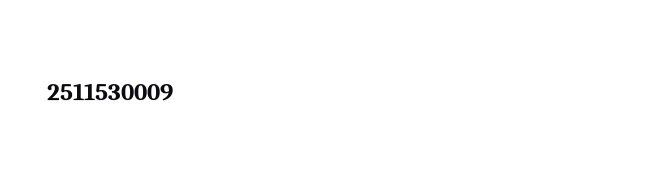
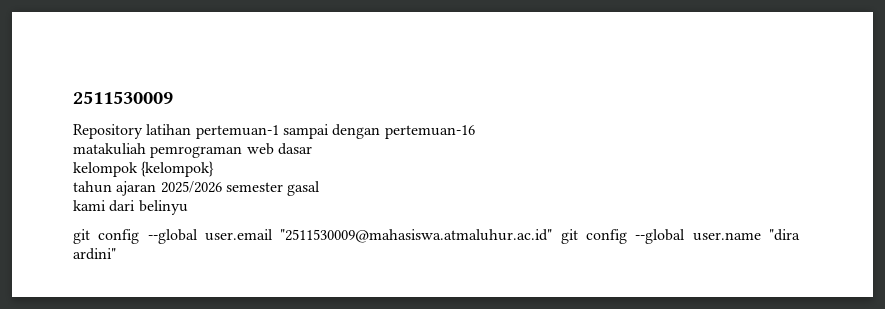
+ Repository latihan pertemuan-1 sampai dengan pertemuan-16
+ matakuliah pemrograman web dasar
+ kelompok {kelompok}
+ tahun ajaran 2025/2026 semester gasal
+ kami dari belinyu
+ git config --global user.email "2511530009@mahasiswa.atmaluhur.ac.id" git config --global user.name "dira ardini"

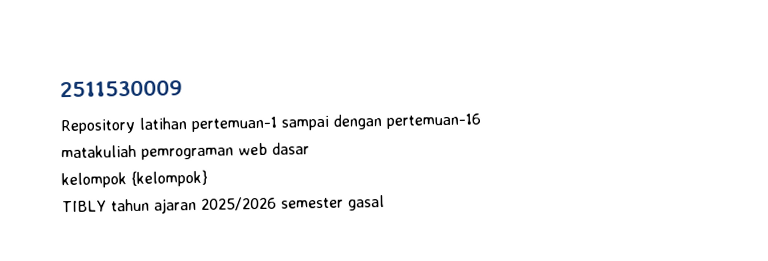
- tahun ajaran 2025/2026 semester gasal
+ TIBLY tahun ajaran 2025/2026 semester gasal
- kami dari belinyu
- git config --global user.email "2511530009@mahasiswa.atmaluhur.ac.id" git config --global user.name "dira ardini"

